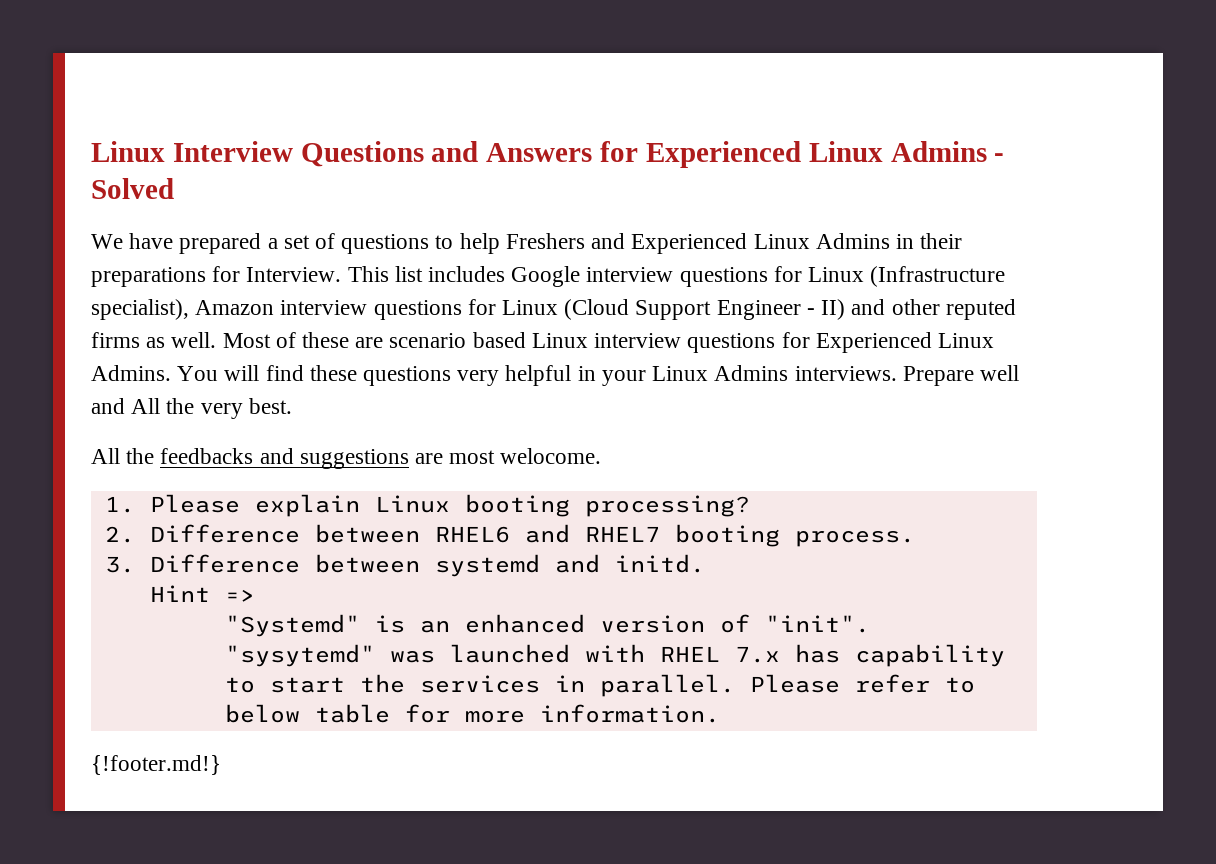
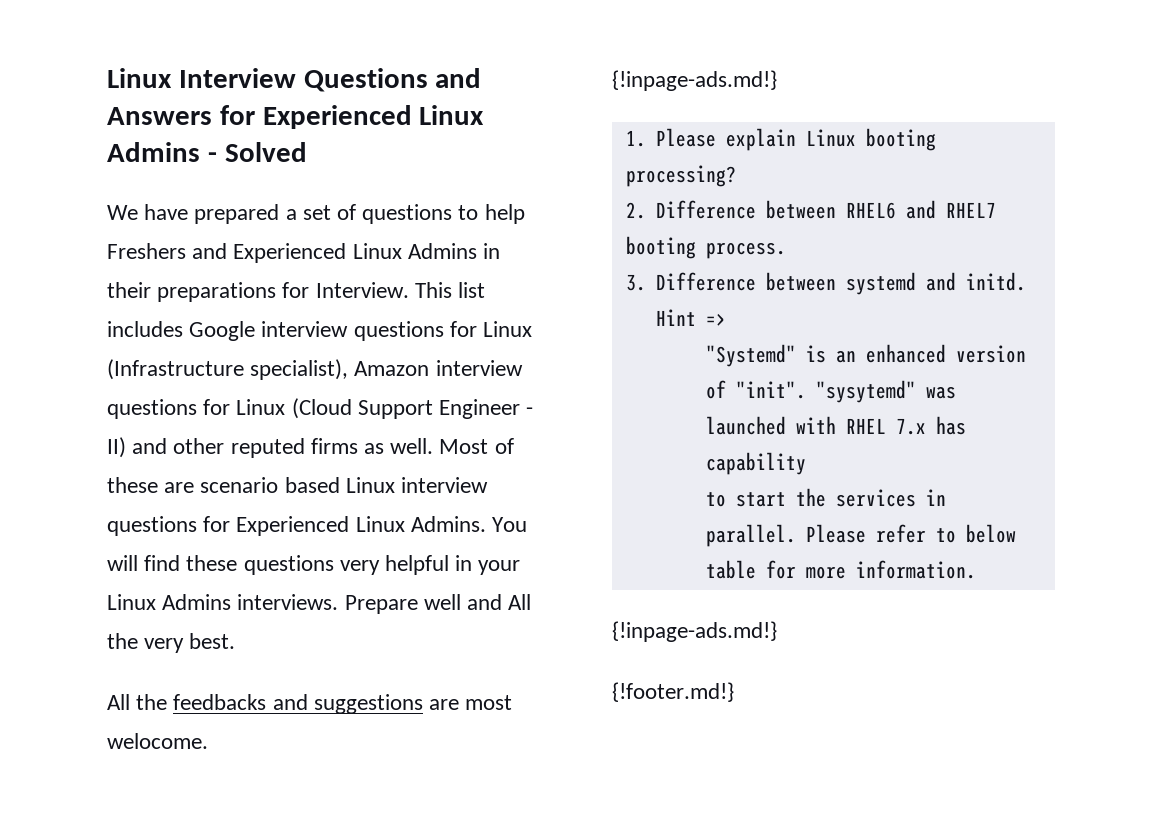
  All the feedbacks and suggestions are most welocome.
+ {!inpage-ads.md!}
  Please refer to below table for more information.
+ {!inpage-ads.md!}

